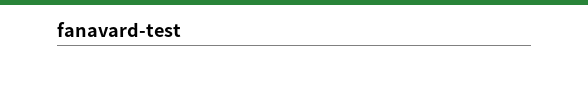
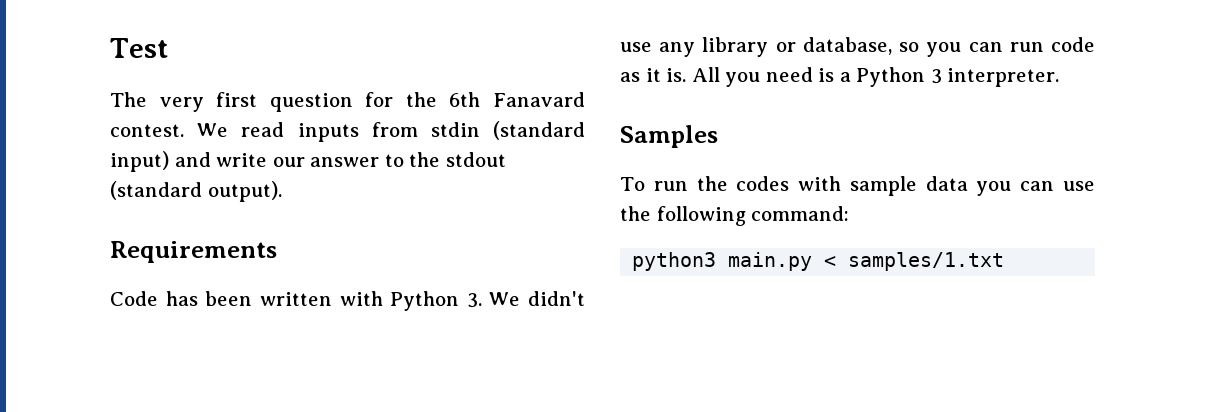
- fanavard-test
+ Test
+ The very first question for the 6th Fanavard contest. We read inputs from stdin (standard input) and write our answer to the stdout (standard output).
+ Requirements
+ Code has been written with Python 3. We didn't use any library or database, so you can run code as it is. All you need is a Python 3 interpreter.
+ Samples
+ To run the codes with sample data you can use the following command:
+ python3 main.py < samples/1.txt

